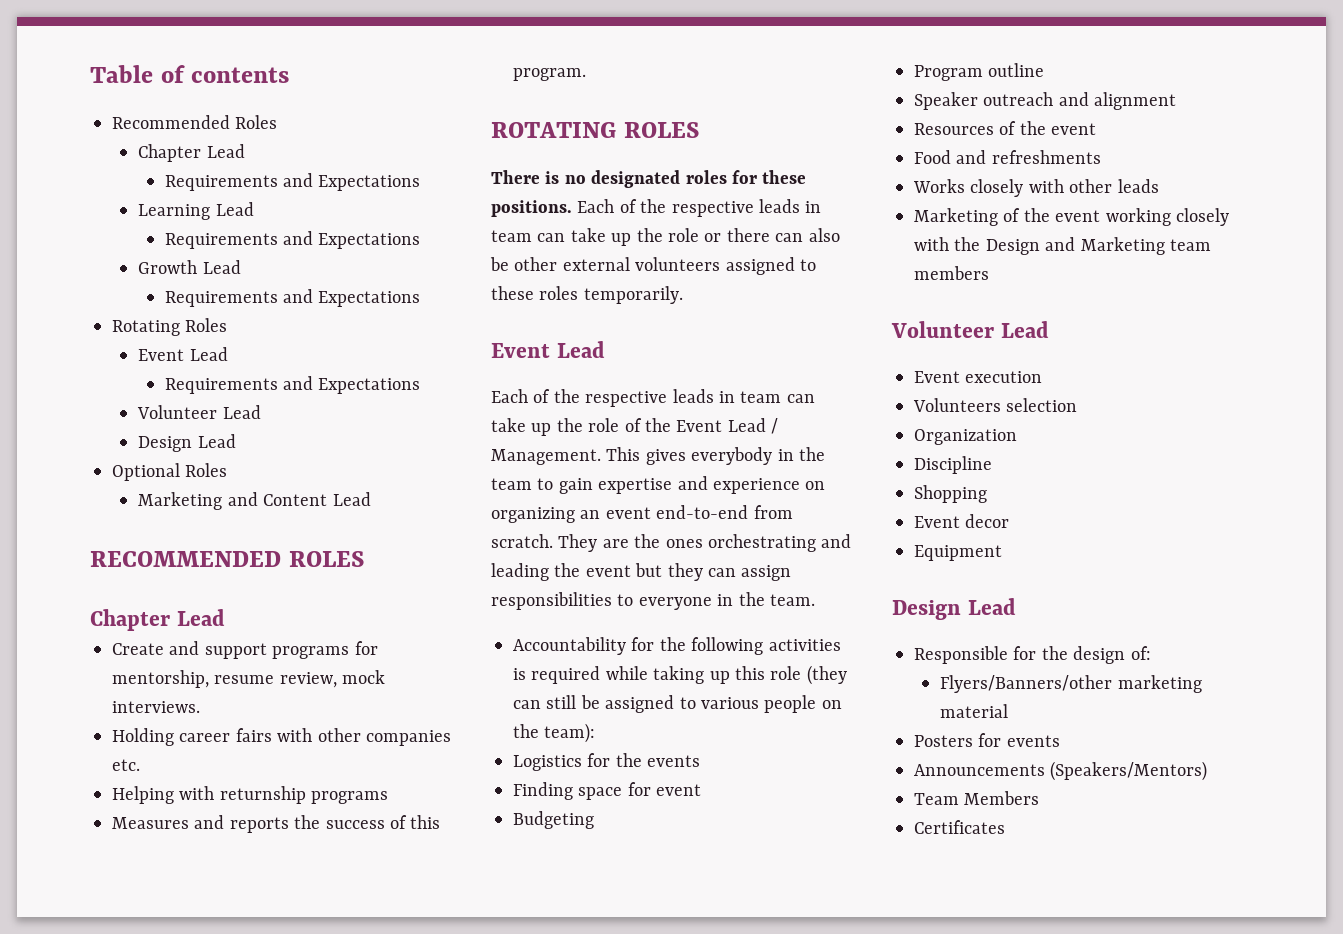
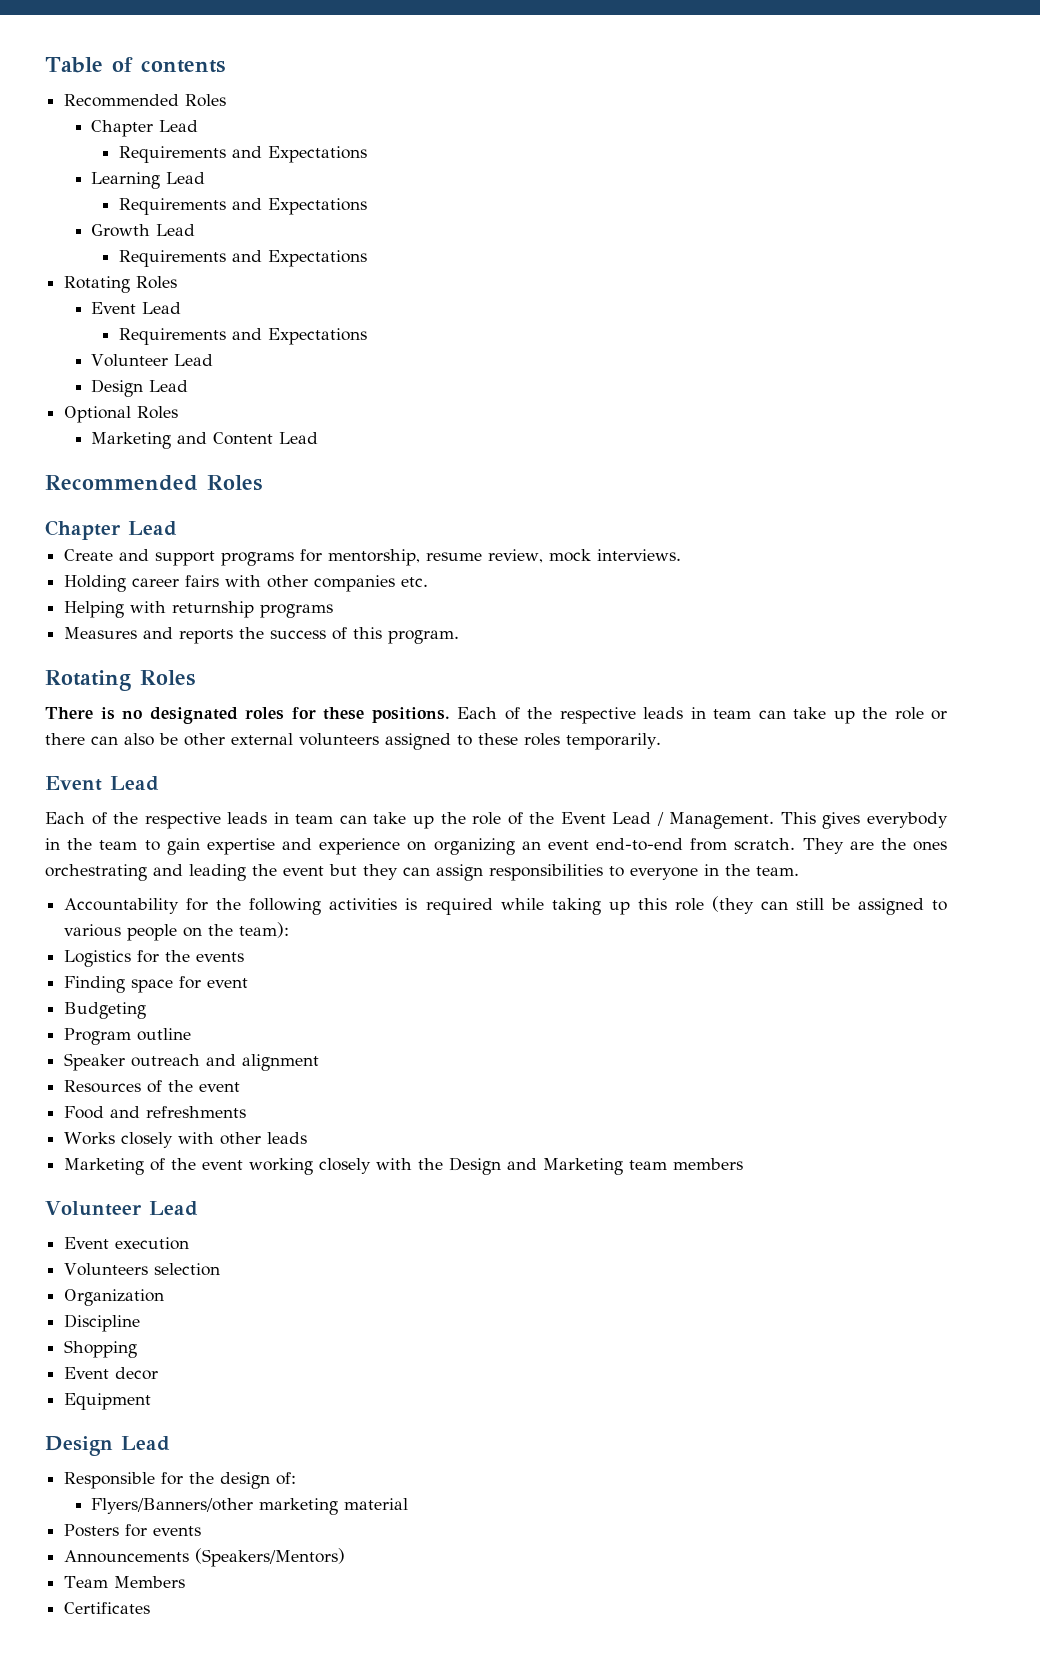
  Marketing and Content Lead
- RECOMMENDED ROLES
+ Recommended Roles
  Measures and reports the success of this program.
- ROTATING ROLES
+ Rotating Roles

